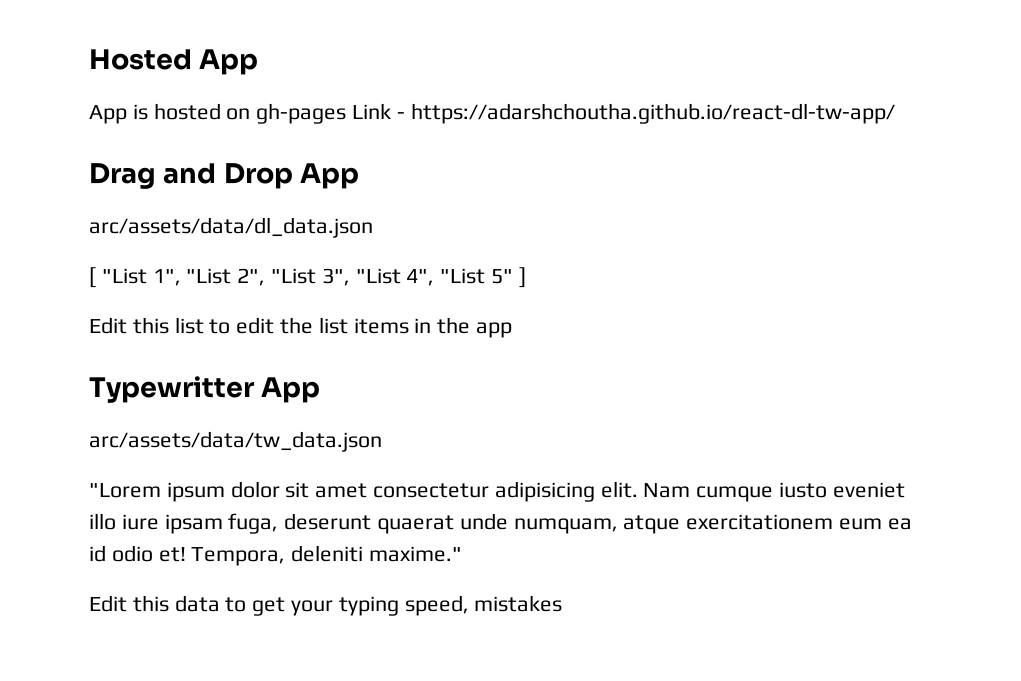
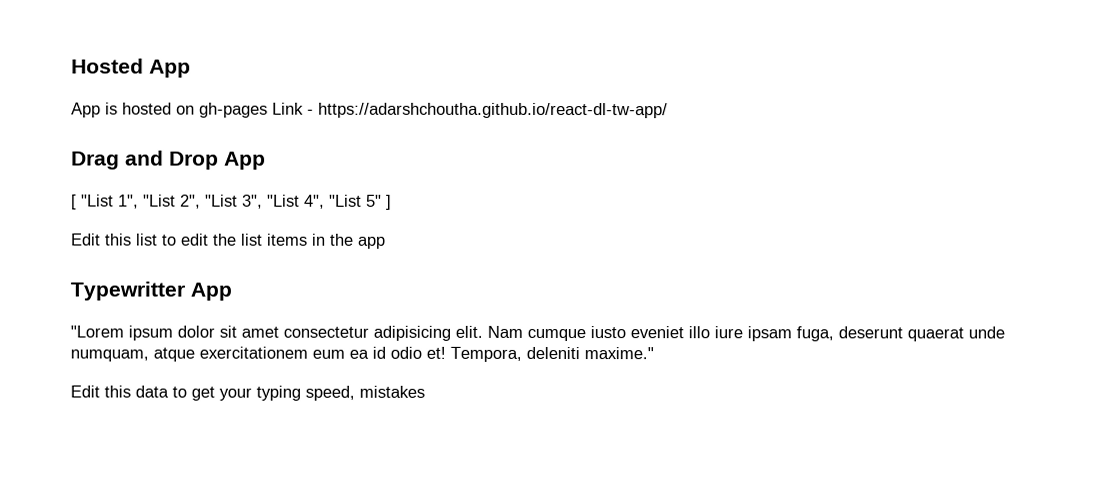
- arc/assets/data/dl_data.json
- arc/assets/data/tw_data.json

